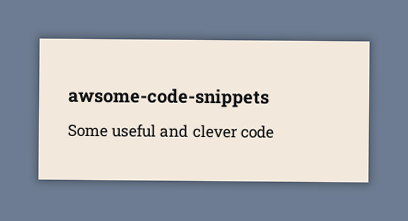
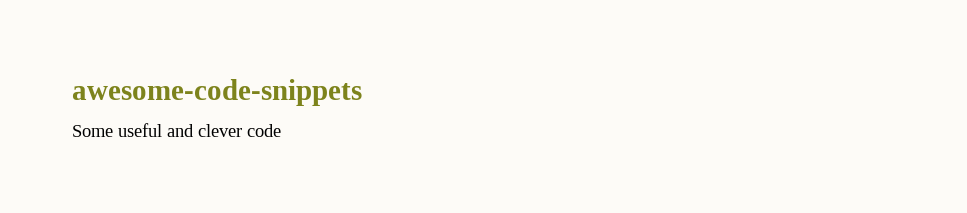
- awsome-code-snippets
+ awesome-code-snippets

